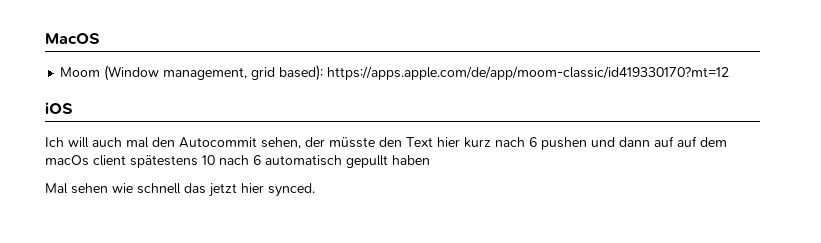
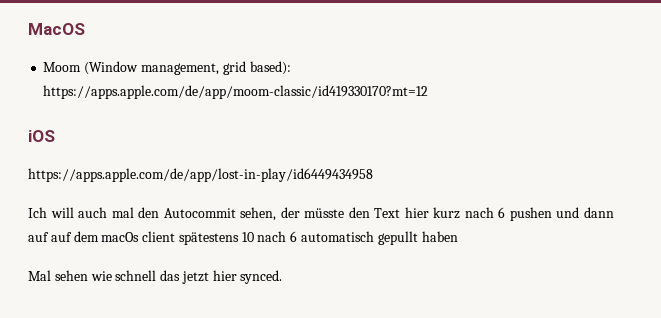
+ https://apps.apple.com/de/app/lost-in-play/id6449434958

